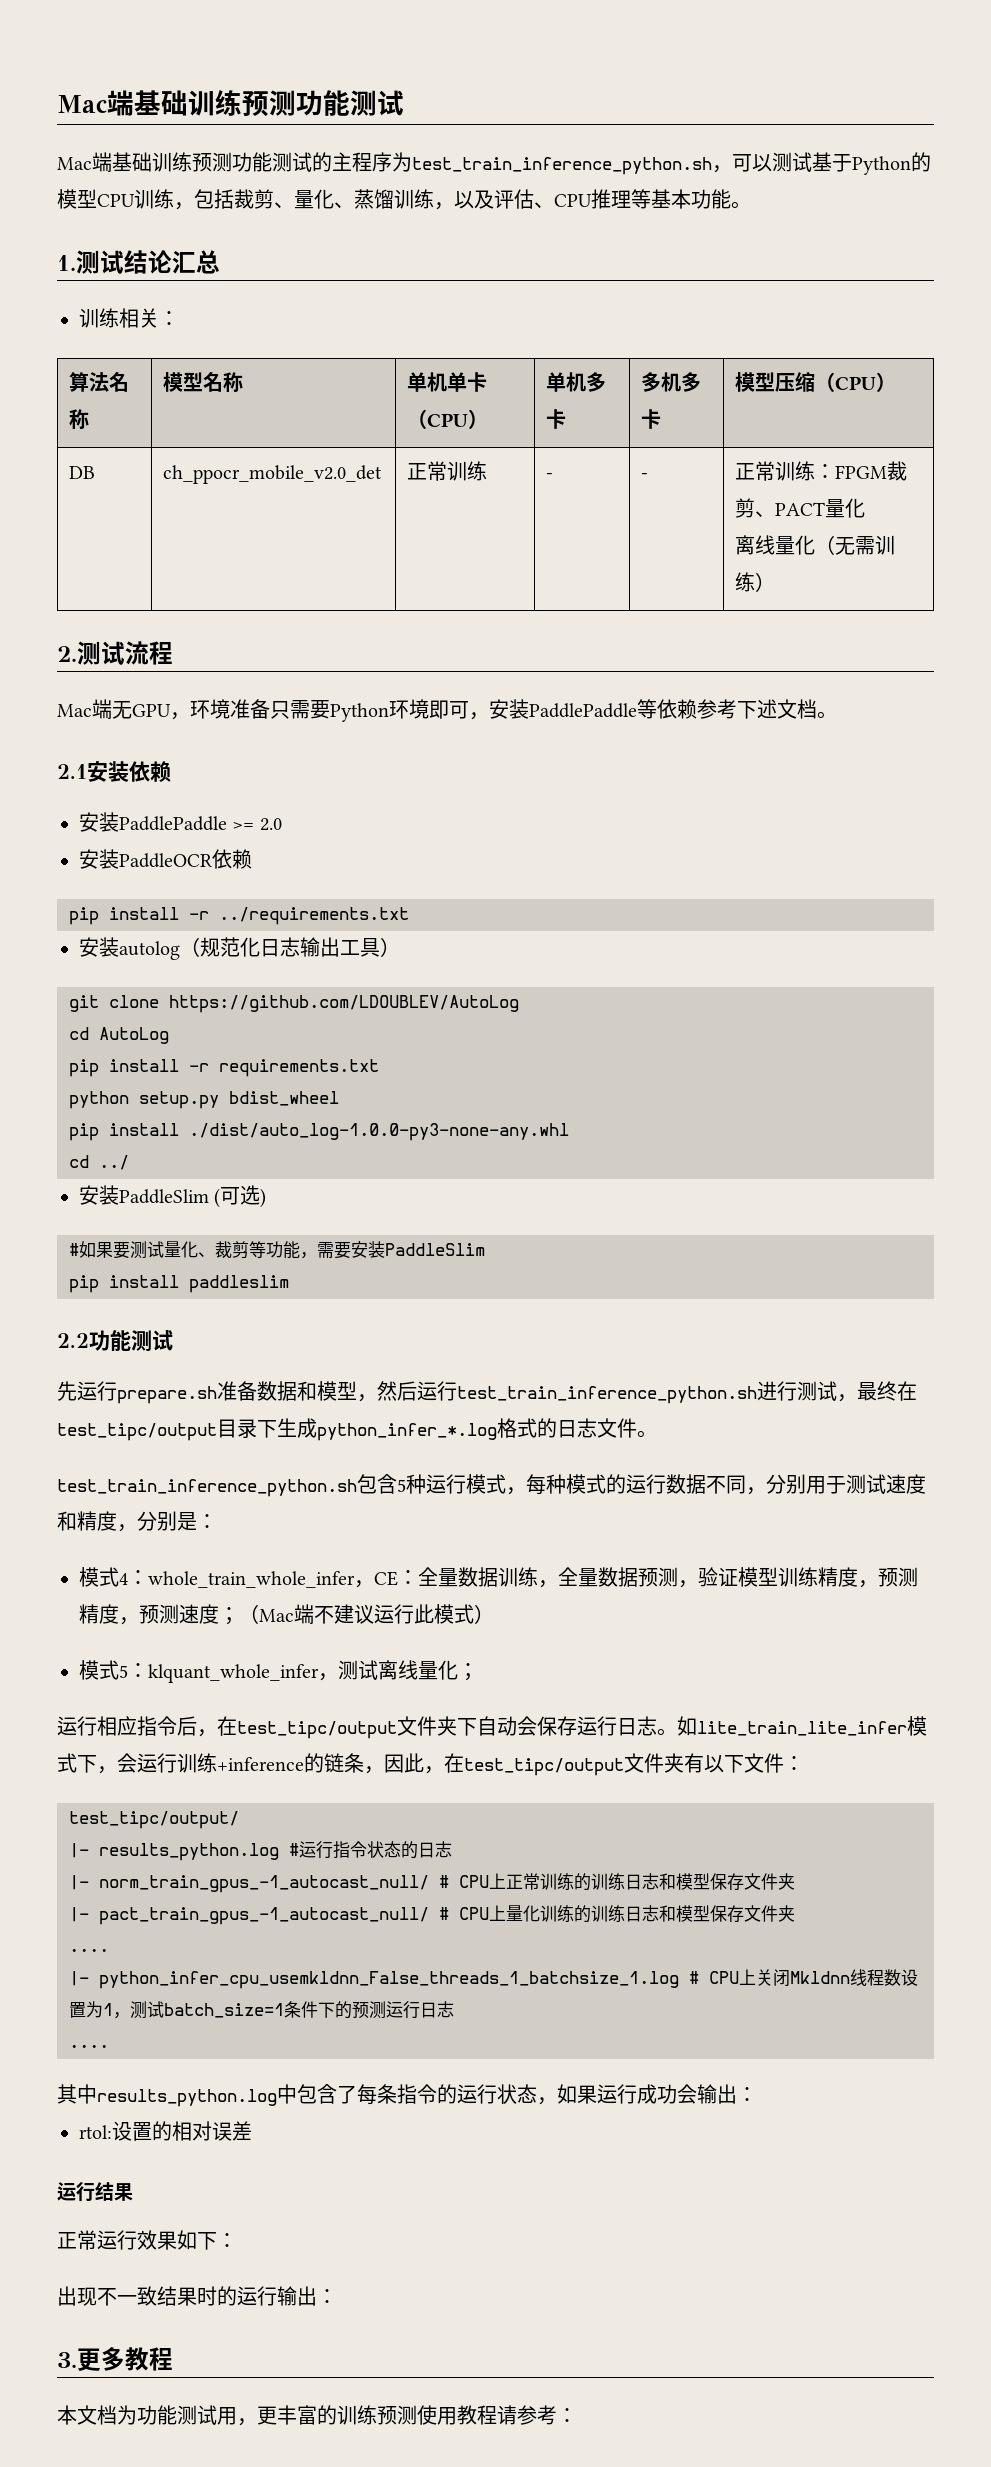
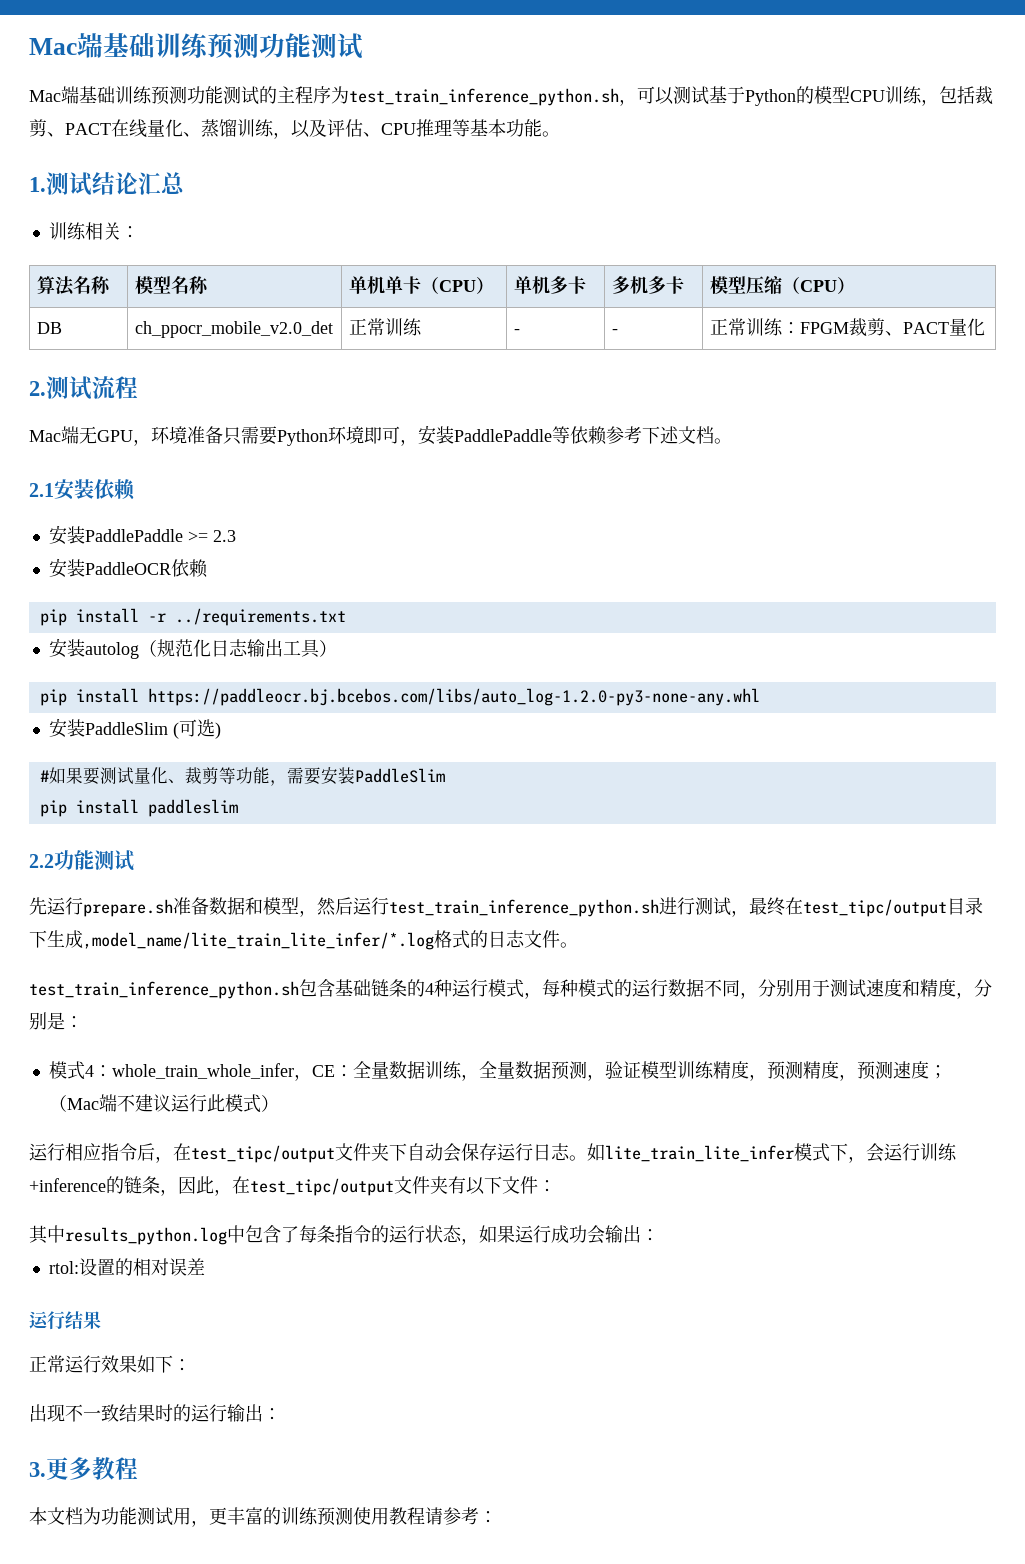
- Mac端基础训练预测功能测试的主程序为test_train_inference_python.sh，可以测试基于Python的模型CPU训练，包括裁剪、量化、蒸馏训练，以及评估、CPU推理等基本功能。
+ Mac端基础训练预测功能测试的主程序为test_train_inference_python.sh，可以测试基于Python的模型CPU训练，包括裁剪、PACT在线量化、蒸馏训练，以及评估、CPU推理等基本功能。
  DB | ch_ppocr_mobile_v2.0_det | 正常训练 | - | - | 正常训练：FPGM裁剪、PACT量化
- 离线量化（无需训练）
- 安装PaddlePaddle >= 2.0
+ 安装PaddlePaddle >= 2.3
- git clone https://github.com/LDOUBLEV/AutoLog
- cd AutoLog
- pip install -r requirements.txt
- python setup.py bdist_wheel
- pip install ./dist/auto_log-1.0.0-py3-none-any.whl
- cd ../
+ pip install https://paddleocr.bj.bcebos.com/libs/auto_log-1.2.0-py3-none-any.whl
- 先运行prepare.sh准备数据和模型，然后运行test_train_inference_python.sh进行测试，最终在test_tipc/output目录下生成python_infer_*.log格式的日志文件。
+ 先运行prepare.sh准备数据和模型，然后运行test_train_inference_python.sh进行测试，最终在test_tipc/output目录下生成,model_name/lite_train_lite_infer/*.log格式的日志文件。
- test_train_inference_python.sh包含5种运行模式，每种模式的运行数据不同，分别用于测试速度和精度，分别是：
+ test_train_inference_python.sh包含基础链条的4种运行模式，每种模式的运行数据不同，分别用于测试速度和精度，分别是：
- 模式5：klquant_whole_infer，测试离线量化；
- test_tipc/output/
- |- results_python.log #运行指令状态的日志
- |- norm_train_gpus_-1_autocast_null/ # CPU上正常训练的训练日志和模型保存文件夹
- |- pact_train_gpus_-1_autocast_null/ # CPU上量化训练的训练日志和模型保存文件夹
- ....
- |- python_infer_cpu_usemkldnn_False_threads_1_batchsize_1.log # CPU上关闭Mkldnn线程数设置为1，测试batch_size=1条件下的预测运行日志
- ....

